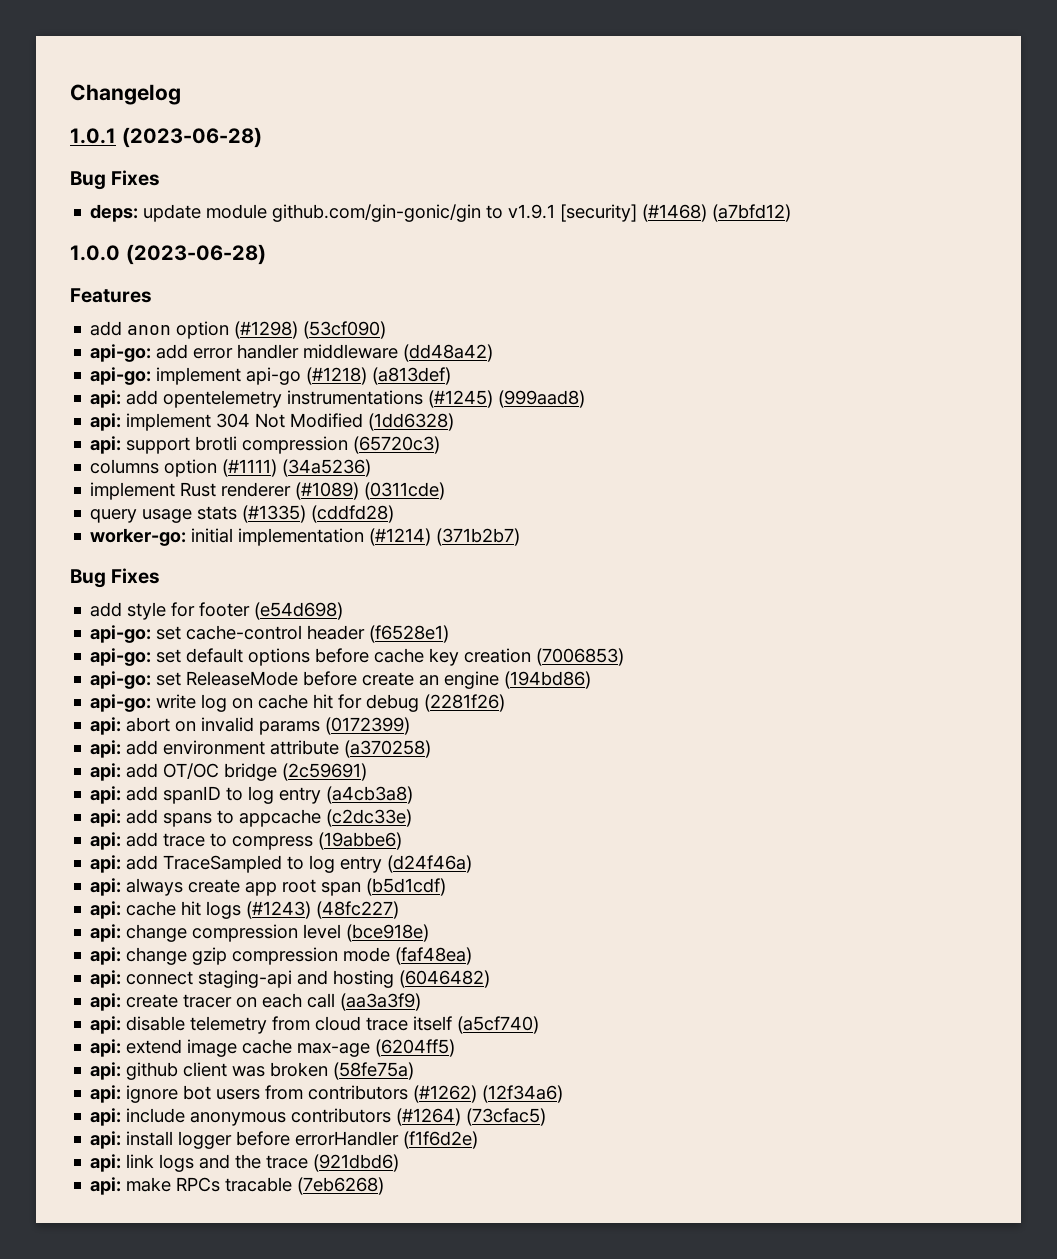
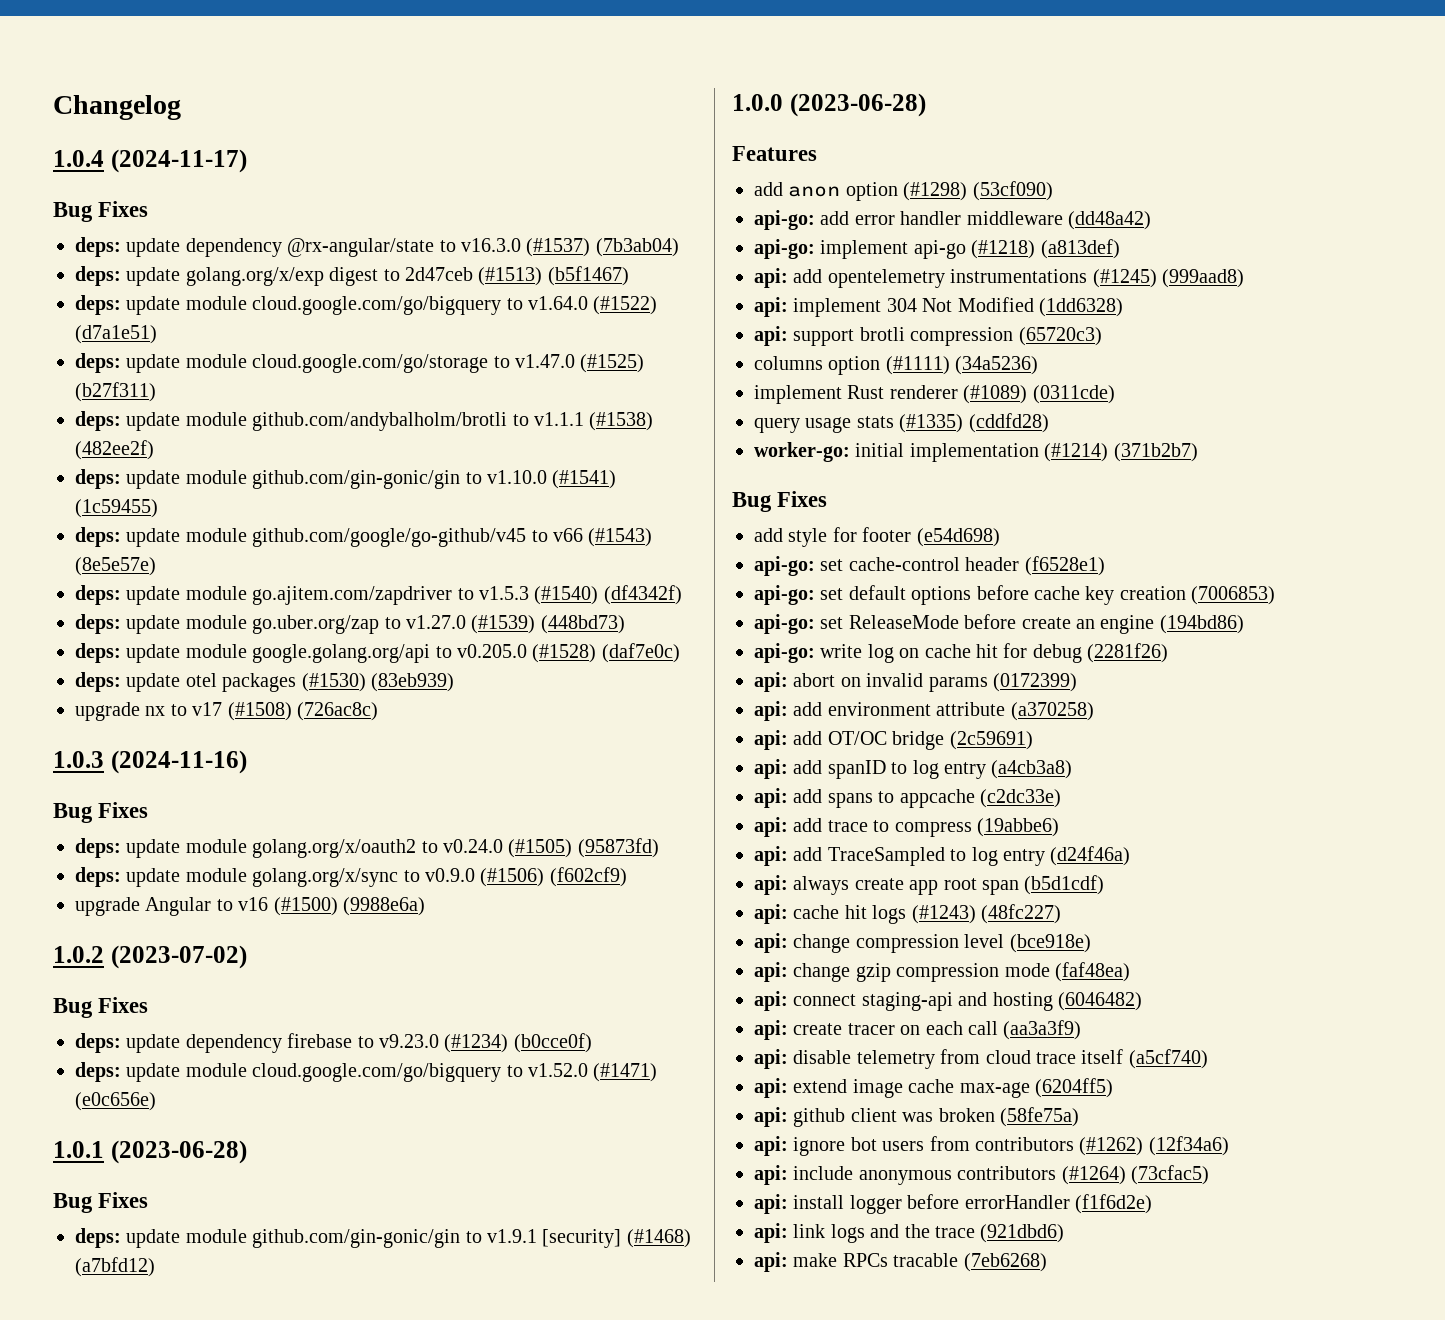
+ 1.0.4 (2024-11-17)
+ Bug Fixes
+ deps: update dependency @rx-angular/state to v16.3.0 (#1537) (7b3ab04)
+ deps: update golang.org/x/exp digest to 2d47ceb (#1513) (b5f1467)
+ deps: update module cloud.google.com/go/bigquery to v1.64.0 (#1522) (d7a1e51)
+ deps: update module cloud.google.com/go/storage to v1.47.0 (#1525) (b27f311)
+ deps: update module github.com/andybalholm/brotli to v1.1.1 (#1538) (482ee2f)
+ deps: update module github.com/gin-gonic/gin to v1.10.0 (#1541) (1c59455)
+ deps: update module github.com/google/go-github/v45 to v66 (#1543) (8e5e57e)
+ deps: update module go.ajitem.com/zapdriver to v1.5.3 (#1540) (df4342f)
+ deps: update module go.uber.org/zap to v1.27.0 (#1539) (448bd73)
+ deps: update module google.golang.org/api to v0.205.0 (#1528) (daf7e0c)
+ deps: update otel packages (#1530) (83eb939)
+ upgrade nx to v17 (#1508) (726ac8c)
+ 1.0.3 (2024-11-16)
+ Bug Fixes
+ deps: update module golang.org/x/oauth2 to v0.24.0 (#1505) (95873fd)
+ deps: update module golang.org/x/sync to v0.9.0 (#1506) (f602cf9)
+ upgrade Angular to v16 (#1500) (9988e6a)
+ 1.0.2 (2023-07-02)
+ Bug Fixes
+ deps: update dependency firebase to v9.23.0 (#1234) (b0cce0f)
+ deps: update module cloud.google.com/go/bigquery to v1.52.0 (#1471) (e0c656e)

